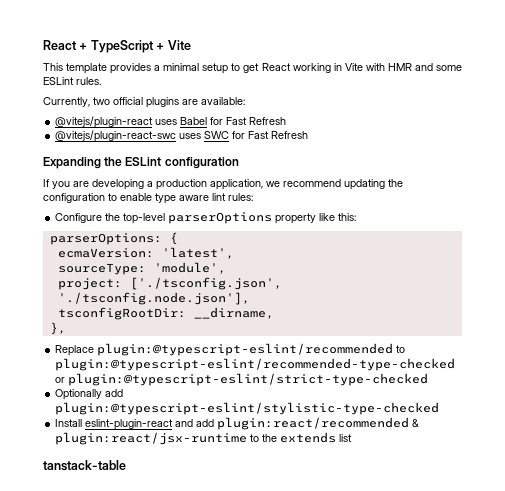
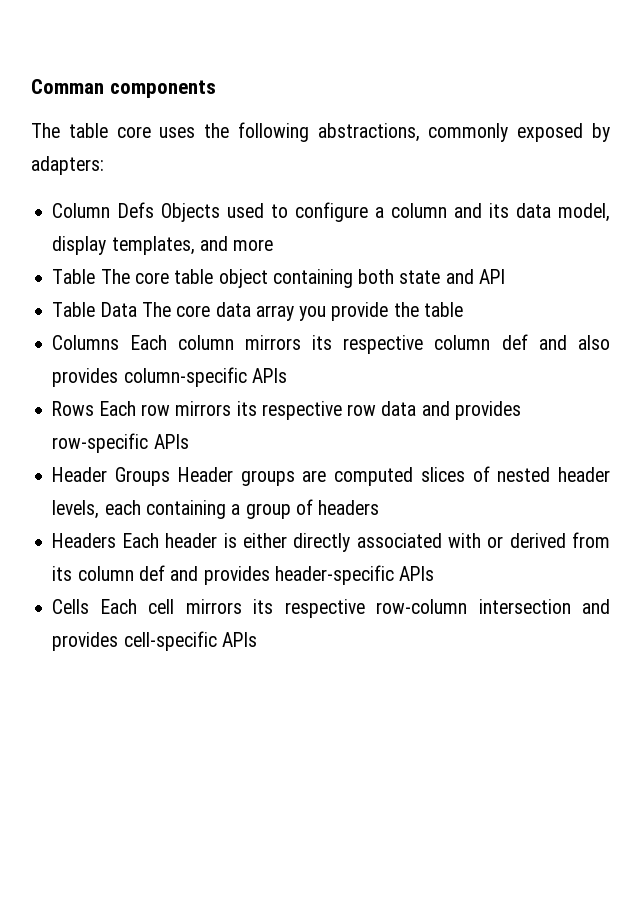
- React + TypeScript + Vite
- This template provides a minimal setup to get React working in Vite with HMR and some ESLint rules.
- Currently, two official plugins are available:
- @vitejs/plugin-react uses Babel for Fast Refresh
- @vitejs/plugin-react-swc uses SWC for Fast Refresh
- Expanding the ESLint configuration
- If you are developing a production application, we recommend updating the configuration to enable type aware lint rules:
- Configure the top-level parserOptions property like this:
- parserOptions: {
- ecmaVersion: 'latest',
- sourceType: 'module',
- project: ['./tsconfig.json', './tsconfig.node.json'],
- tsconfigRootDir: __dirname,
- },
- Replace plugin:@typescript-eslint/recommended to plugin:@typescript-eslint/recommended-type-checked or plugin:@typescript-eslint/strict-type-checked
- Optionally add plugin:@typescript-eslint/stylistic-type-checked
- Install eslint-plugin-react and add plugin:react/recommended & plugin:react/jsx-runtime to the extends list
- tanstack-table
+ Comman components
+ The table core uses the following abstractions, commonly exposed by adapters:
+ Column Defs Objects used to configure a column and its data model, display templates, and more
+ Table The core table object containing both state and API
+ Table Data The core data array you provide the table
+ Columns Each column mirrors its respective column def and also provides column-specific APIs
+ Rows Each row mirrors its respective row data and provides row-specific APIs
+ Header Groups Header groups are computed slices of nested header levels, each containing a group of headers
+ Headers Each header is either directly associated with or derived from its column def and provides header-specific APIs
+ Cells Each cell mirrors its respective row-column intersection and provides cell-specific APIs

